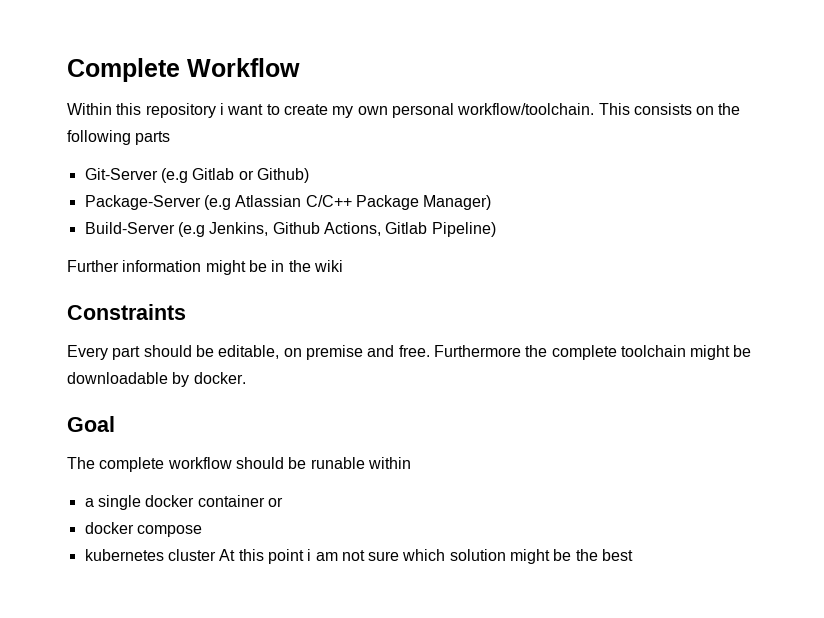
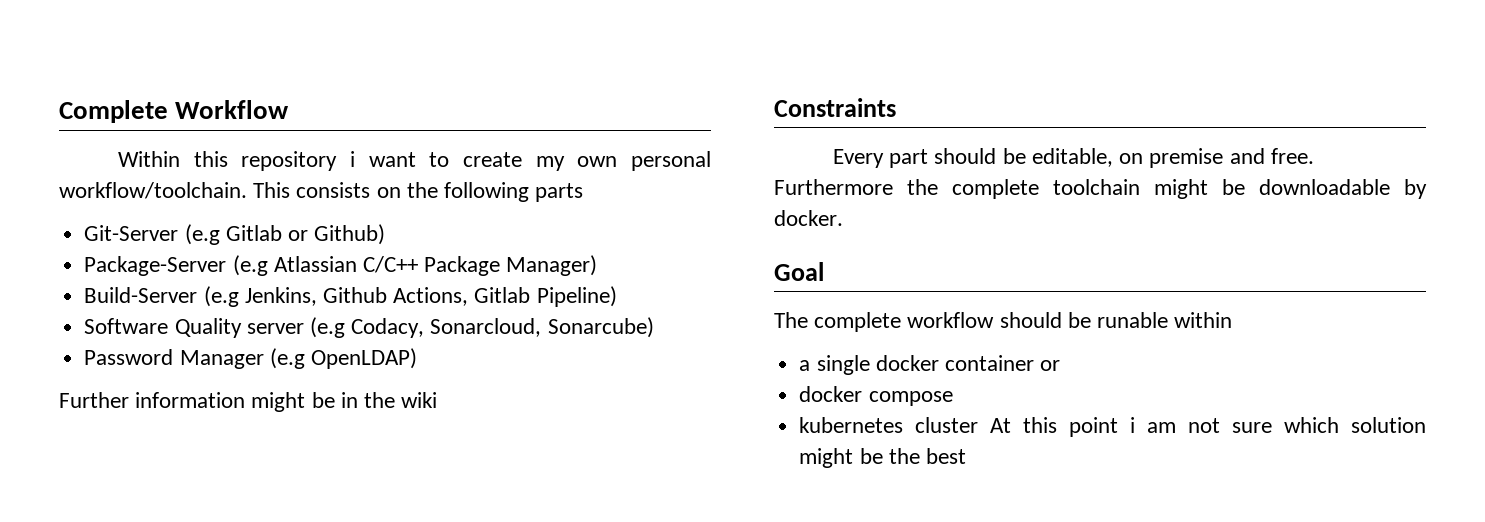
+ Software Quality server (e.g Codacy, Sonarcloud, Sonarcube)
+ Password Manager (e.g OpenLDAP)

